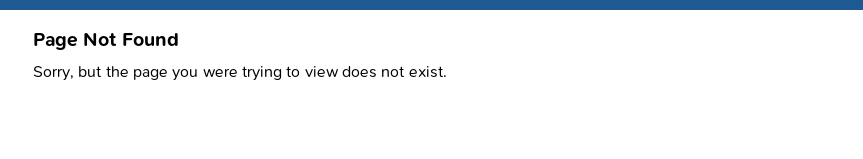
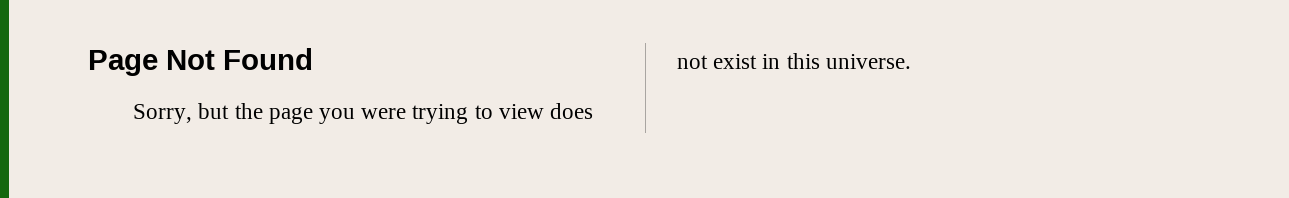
- Sorry, but the page you were trying to view does not exist.
+ Sorry, but the page you were trying to view does not exist in this universe.

